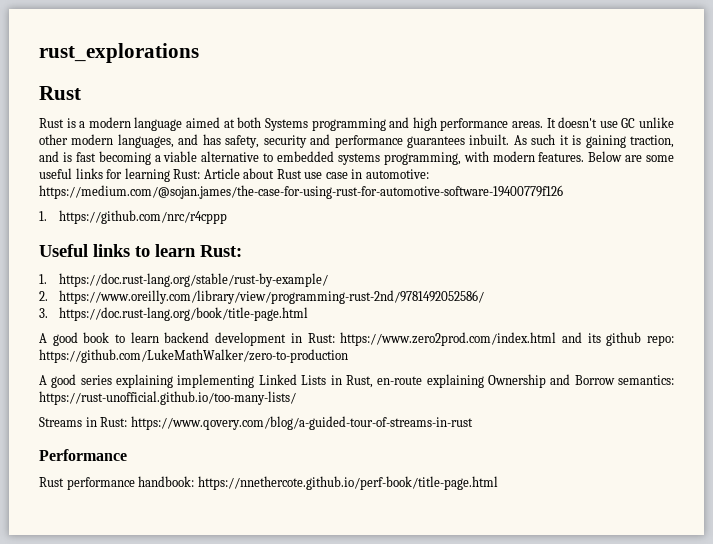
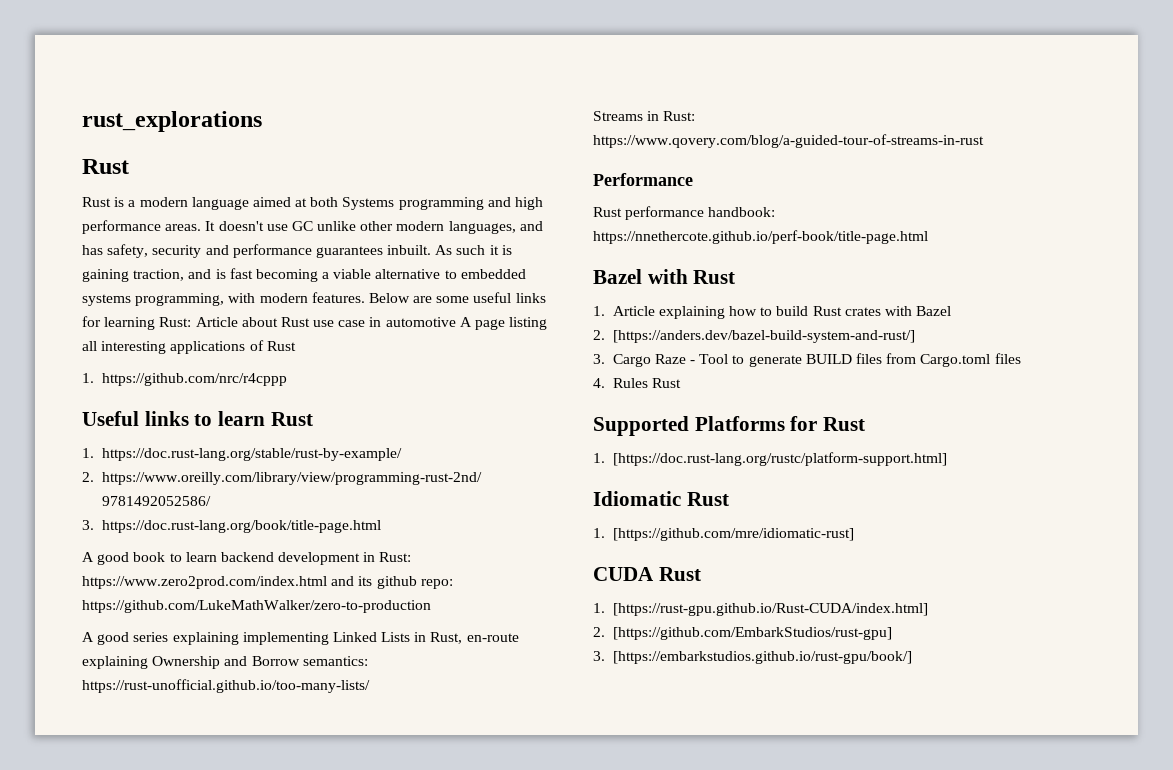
- Below are some useful links for learning Rust: Article about Rust use case in automotive: https://medium.com/@sojan.james/the-case-for-using-rust-for-automotive-software-19400779f126
+ Below are some useful links for learning Rust: Article about Rust use case in automotive A page listing all interesting applications of Rust
- Useful links to learn Rust:
+ Useful links to learn Rust
+ Bazel with Rust
+ 1. Article explaining how to build Rust crates with Bazel
+ 2. [https://anders.dev/bazel-build-system-and-rust/]
+ 3. Cargo Raze - Tool to generate BUILD files from Cargo.toml files
+ 4. Rules Rust
+ Supported Platforms for Rust
+ 1. [https://doc.rust-lang.org/rustc/platform-support.html]
+ Idiomatic Rust
+ 1. [https://github.com/mre/idiomatic-rust]
+ CUDA Rust
+ 1. [https://rust-gpu.github.io/Rust-CUDA/index.html]
+ 2. [https://github.com/EmbarkStudios/rust-gpu]
+ 3. [https://embarkstudios.github.io/rust-gpu/book/]

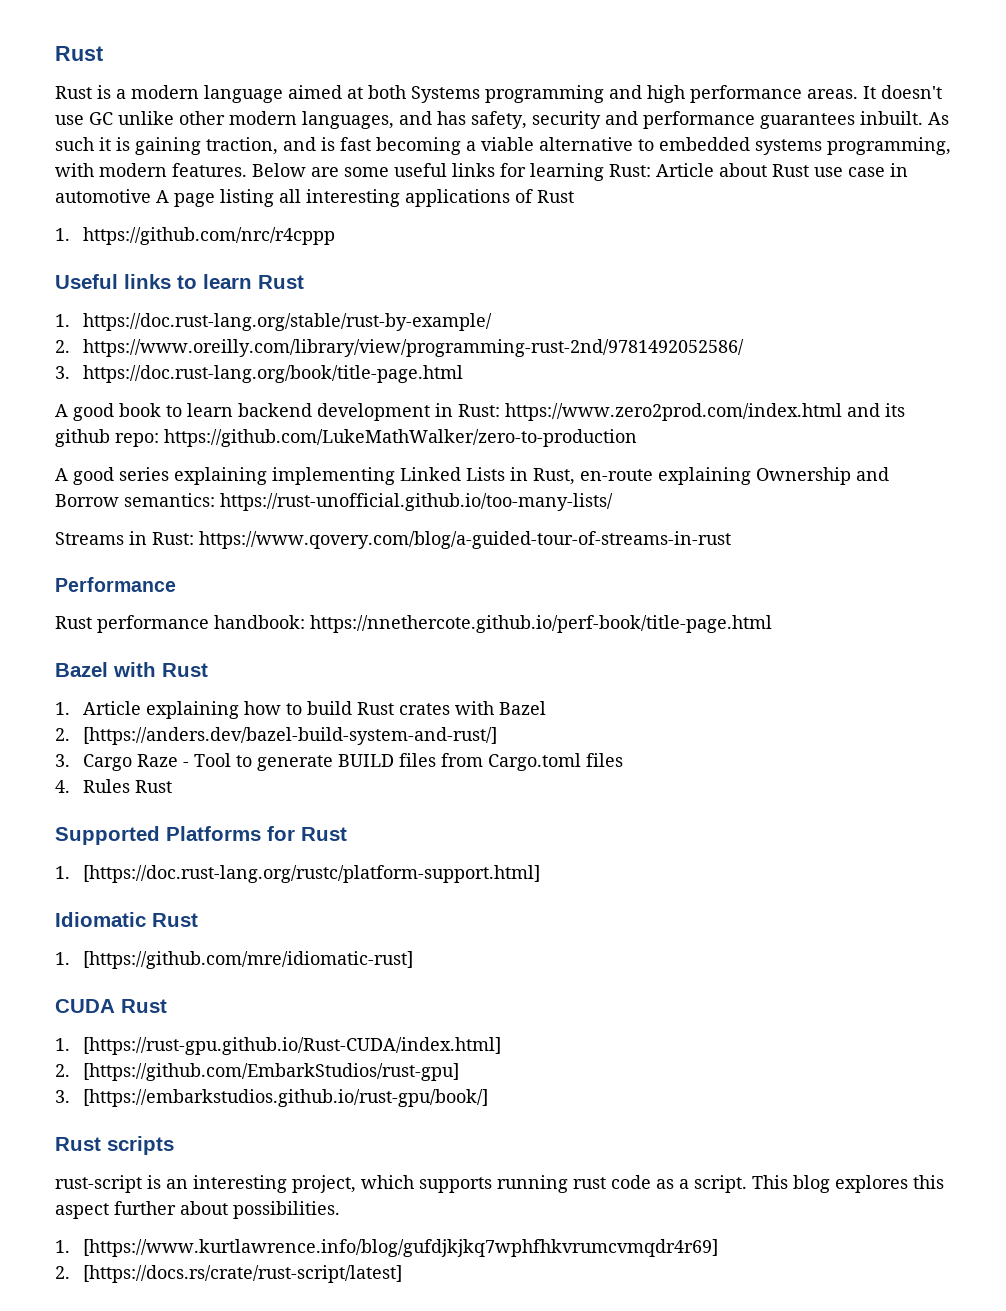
- rust_explorations
+ Rust scripts
+ rust-script is an interesting project, which supports running rust code as a script. This blog explores this aspect further about possibilities.
+ 1. [https://www.kurtlawrence.info/blog/gufdjkjkq7wphfhkvrumcvmqdr4r69]
+ 2. [https://docs.rs/crate/rust-script/latest]

